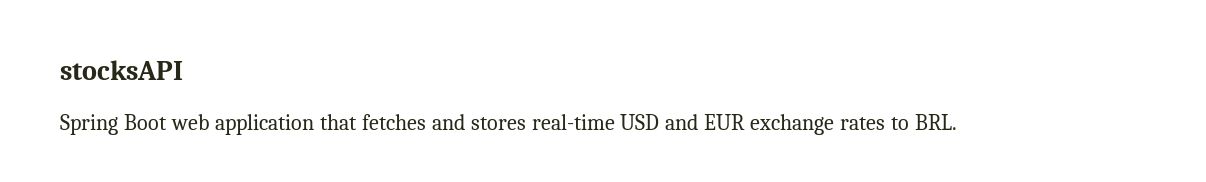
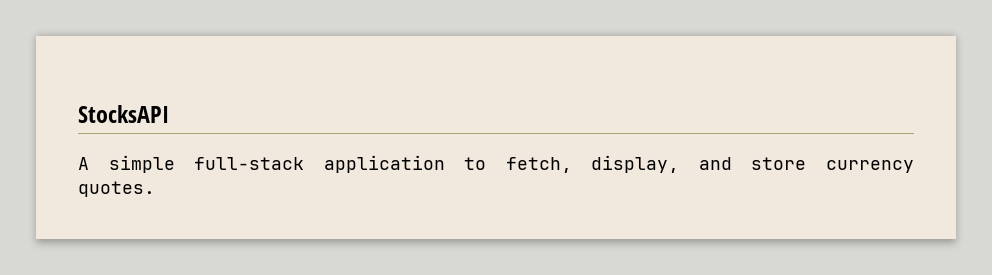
- stocksAPI
- Spring Boot web application that fetches and stores real-time USD and EUR exchange rates to BRL.
+ StocksAPI
+ A simple full-stack application to fetch, display, and store currency quotes.

